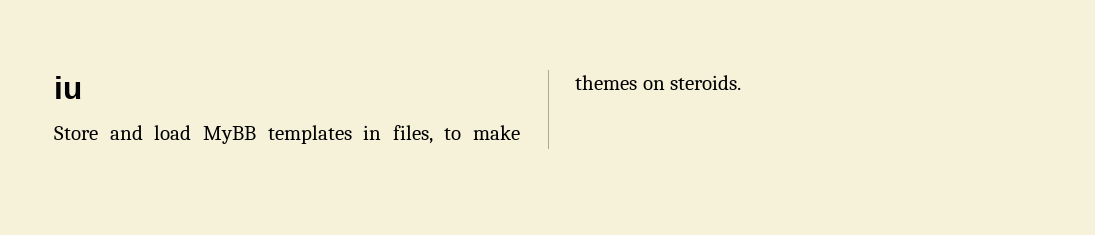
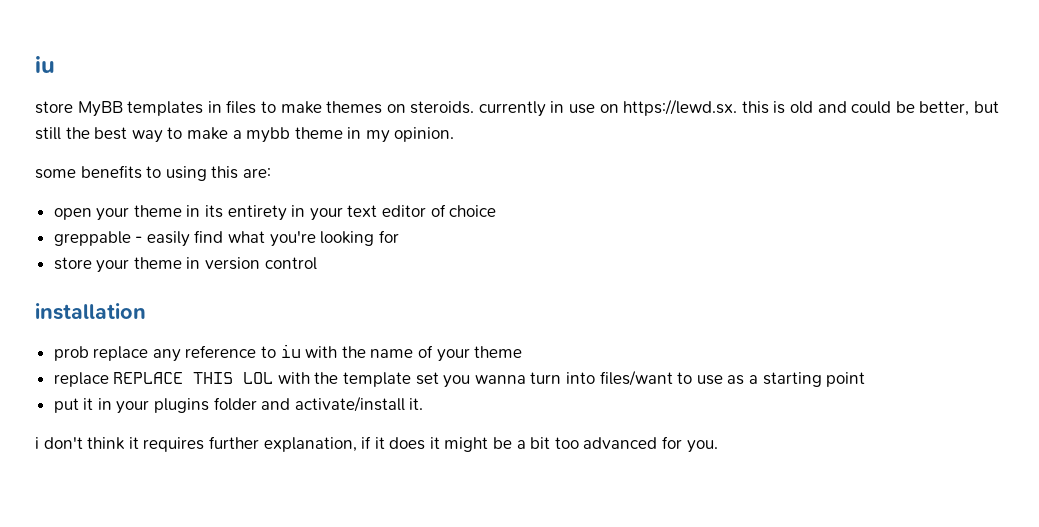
- Store and load MyBB templates in files, to make themes on steroids.
+ store MyBB templates in files to make themes on steroids. currently in use on https://lewd.sx. this is old and could be better, but still the best way to make a mybb theme in my opinion.
+ some benefits to using this are:
+ open your theme in its entirety in your text editor of choice
+ greppable - easily find what you're looking for
+ store your theme in version control
+ installation
+ prob replace any reference to iu with the name of your theme
+ replace REPLACE THIS LOL with the template set you wanna turn into files/want to use as a starting point
+ put it in your plugins folder and activate/install it.
+ i don't think it requires further explanation, if it does it might be a bit too advanced for you.

